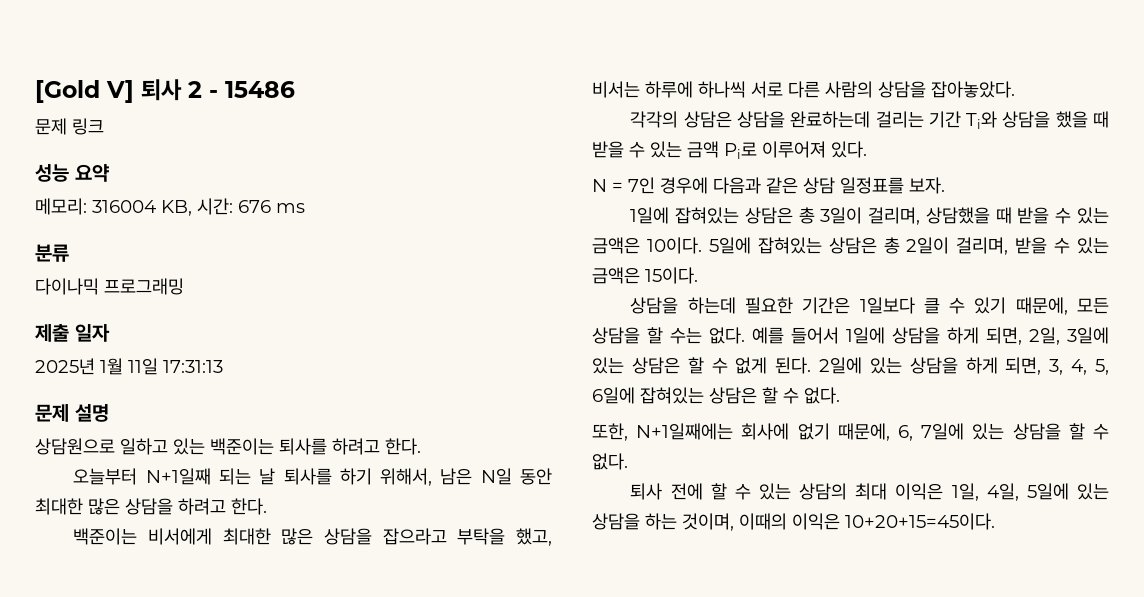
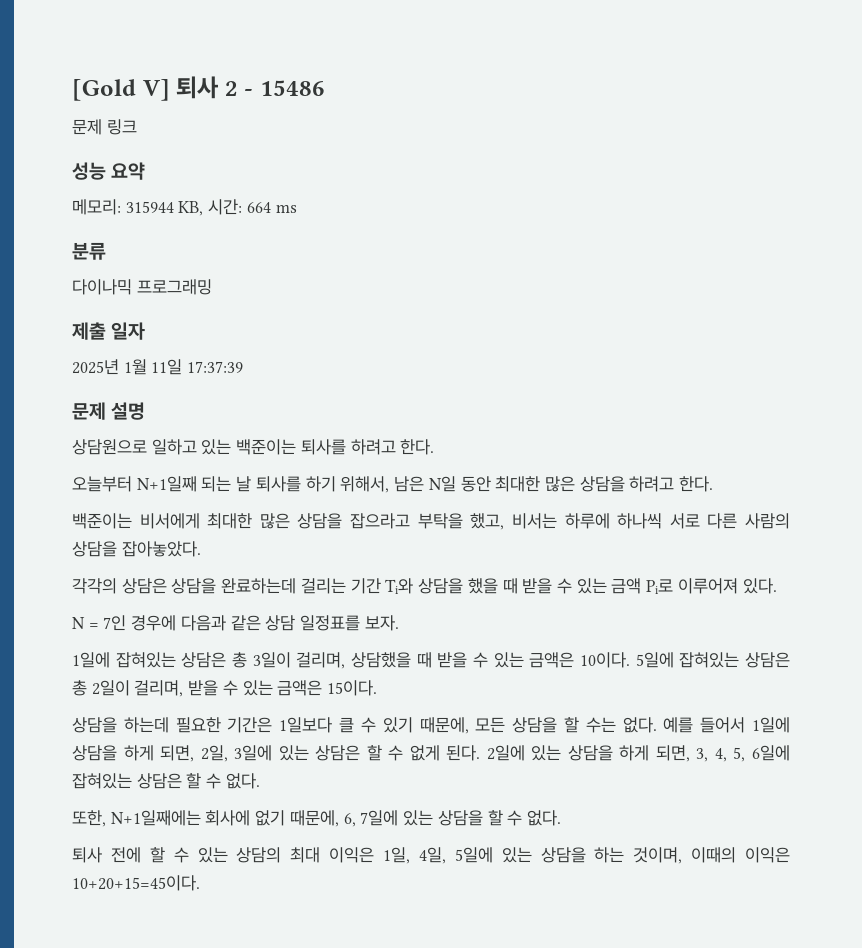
- 메모리: 316004 KB, 시간: 676 ms
+ 메모리: 315944 KB, 시간: 664 ms
- 2025년 1월 11일 17:31:13
+ 2025년 1월 11일 17:37:39

